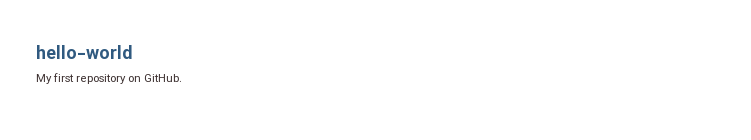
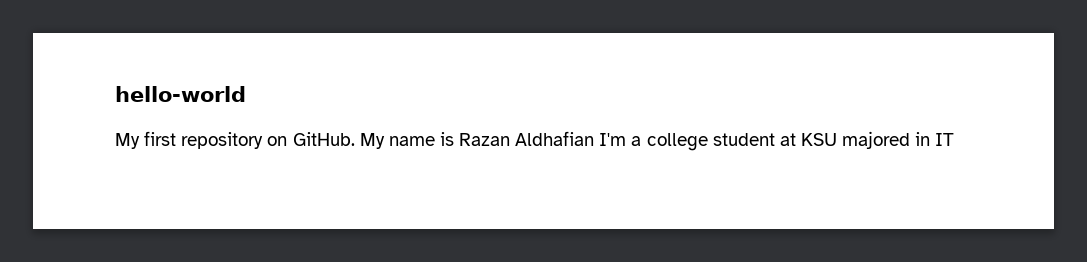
+ My name is Razan Aldhafian I'm a college student at KSU majored in IT

